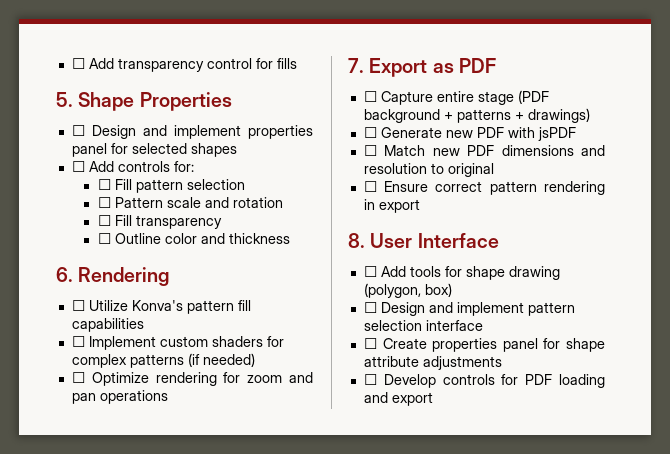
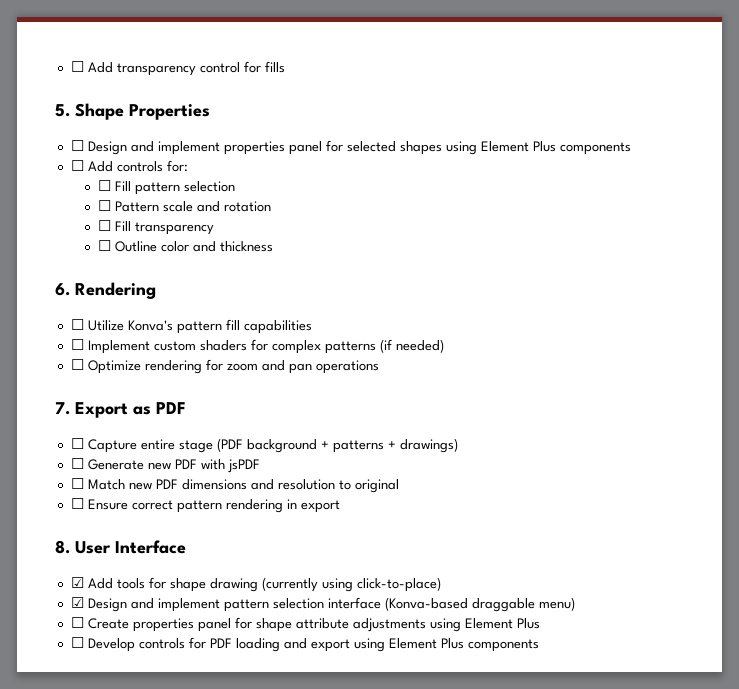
- ☐ Design and implement properties panel for selected shapes
+ ☐ Design and implement properties panel for selected shapes using Element Plus components
- ☐ Add tools for shape drawing (polygon, box)
- ☐ Design and implement pattern selection interface
+ ☑ Add tools for shape drawing (currently using click-to-place)
+ ☑ Design and implement pattern selection interface (Konva-based draggable menu)
- ☐ Create properties panel for shape attribute adjustments
+ ☐ Create properties panel for shape attribute adjustments using Element Plus
- ☐ Develop controls for PDF loading and export
+ ☐ Develop controls for PDF loading and export using Element Plus components

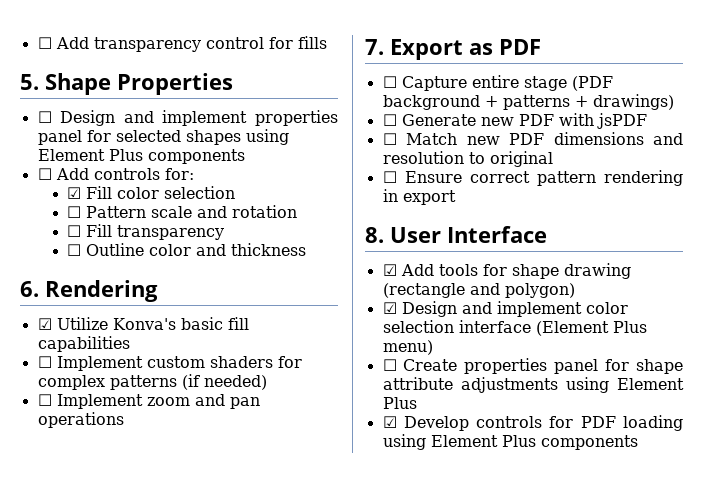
- ☐ Fill pattern selection
+ ☑ Fill color selection
- ☐ Utilize Konva's pattern fill capabilities
+ ☑ Utilize Konva's basic fill capabilities
- ☐ Optimize rendering for zoom and pan operations
+ ☐ Implement zoom and pan operations
- ☑ Add tools for shape drawing (currently using click-to-place)
+ ☑ Add tools for shape drawing (rectangle and polygon)
- ☑ Design and implement pattern selection interface (Konva-based draggable menu)
+ ☑ Design and implement color selection interface (Element Plus menu)
- ☐ Develop controls for PDF loading and export using Element Plus components
+ ☑ Develop controls for PDF loading using Element Plus components

